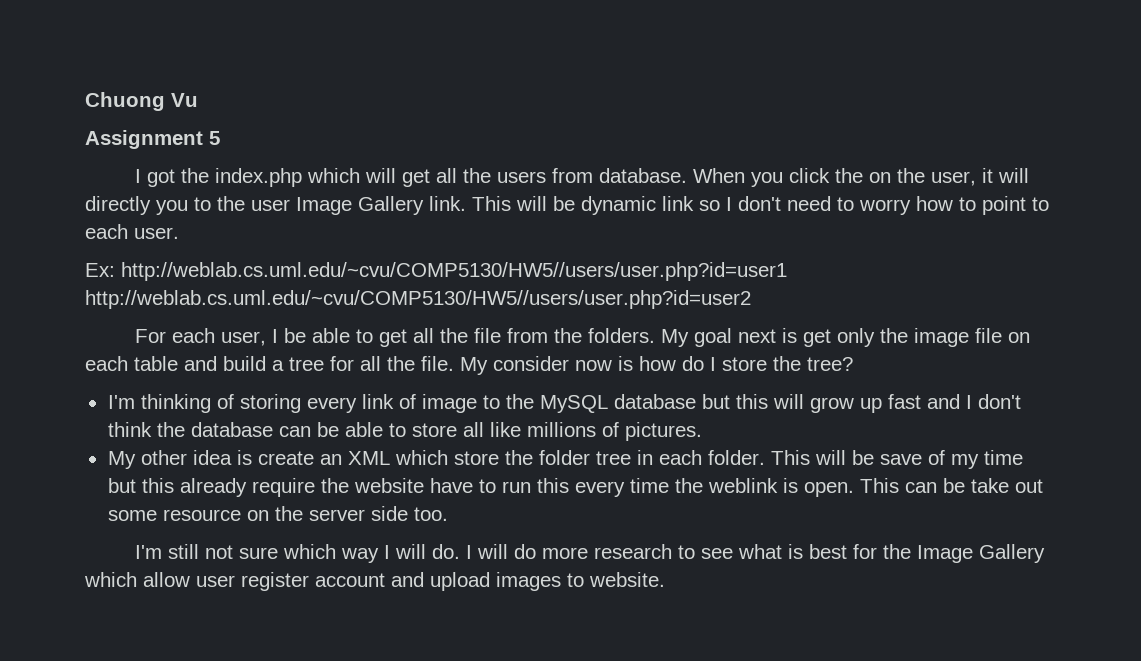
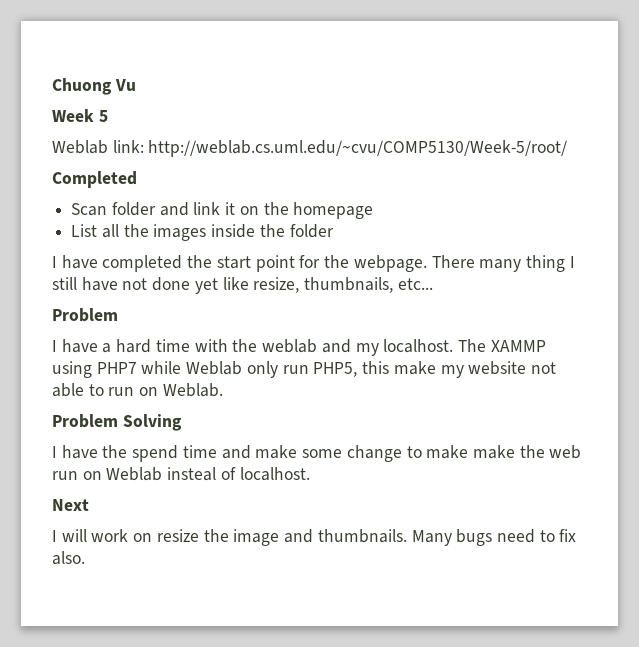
- Assignment 5
+ Week 5
- I got the index.php which will get all the users from database. When you click the on the user, it will directly you to the user Image Gallery link. This will be dynamic link so I don't need to worry how to point to each user.
- Ex: http://weblab.cs.uml.edu/~cvu/COMP5130/HW5//users/user.php?id=user1 http://weblab.cs.uml.edu/~cvu/COMP5130/HW5//users/user.php?id=user2
- For each user, I be able to get all the file from the folders. My goal next is get only the image file on each table and build a tree for all the file. My consider now is how do I store the tree?
- I'm thinking of storing every link of image to the MySQL database but this will grow up fast and I don't think the database can be able to store all like millions of pictures.
- My other idea is create an XML which store the folder tree in each folder. This will be save of my time but this already require the website have to run this every time the weblink is open. This can be take out some resource on the server side too.
- I'm still not sure which way I will do. I will do more research to see what is best for the Image Gallery which allow user register account and upload images to website.
+ Weblab link: http://weblab.cs.uml.edu/~cvu/COMP5130/Week-5/root/
+ Completed
+ Scan folder and link it on the homepage
+ List all the images inside the folder
+ I have completed the start point for the webpage. There many thing I still have not done yet like resize, thumbnails, etc...
+ Problem
+ I have a hard time with the weblab and my localhost. The XAMMP using PHP7 while Weblab only run PHP5, this make my website not able to run on Weblab.
+ Problem Solving
+ I have the spend time and make some change to make make the web run on Weblab insteal of localhost.
+ Next
+ I will work on resize the image and thumbnails. Many bugs need to fix also.

